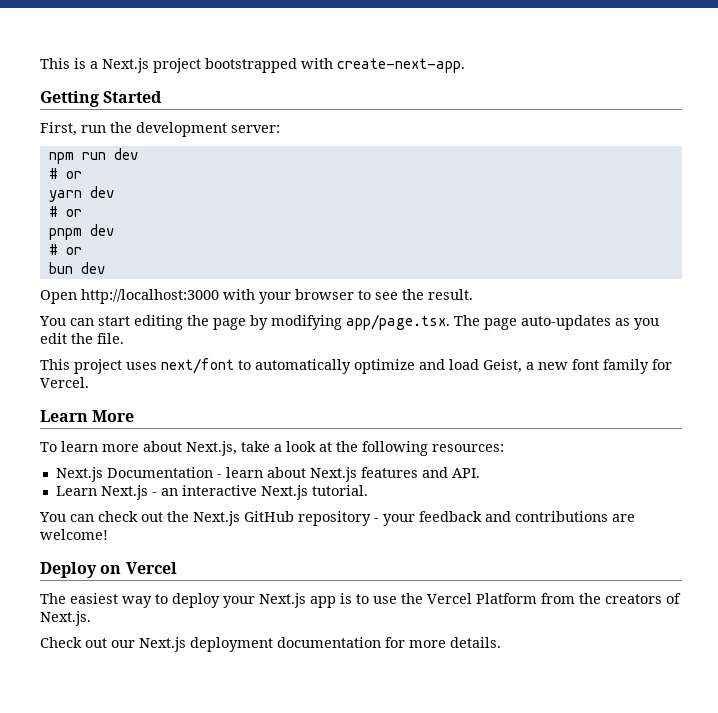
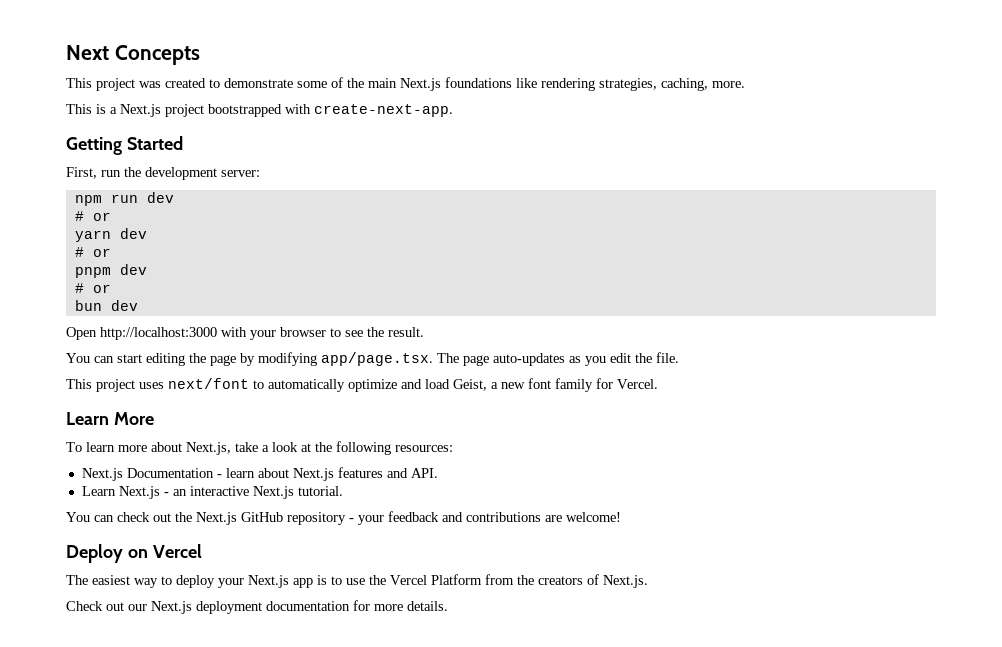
+ Next Concepts
+ This project was created to demonstrate some of the main Next.js foundations like rendering strategies, caching, more.

